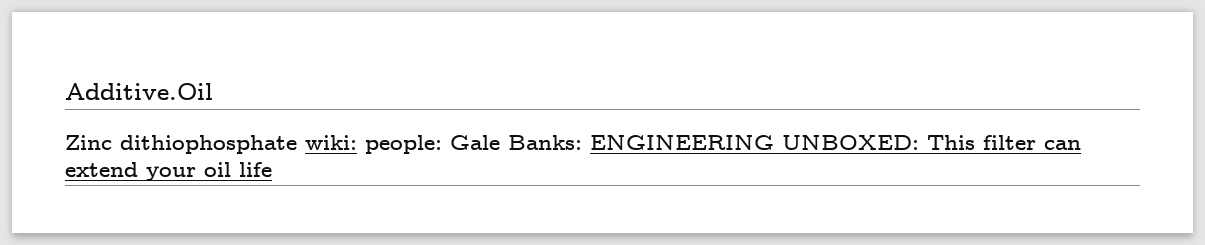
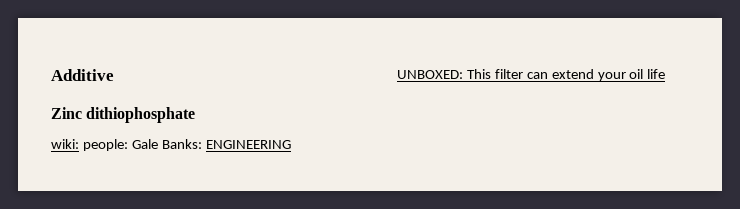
- Additive.Oil
+ Additive
- Zinc dithiophosphate wiki: people: Gale Banks: ENGINEERING UNBOXED: This filter can extend your oil life
+ Zinc dithiophosphate
+ wiki: people: Gale Banks: ENGINEERING UNBOXED: This filter can extend your oil life

